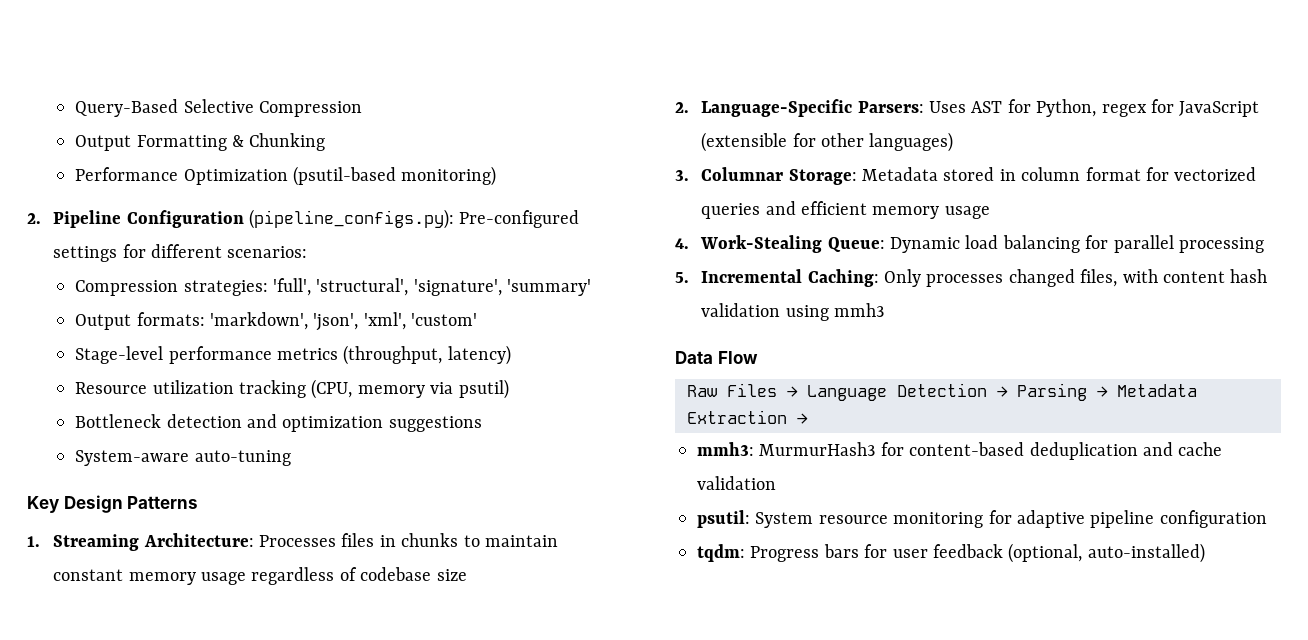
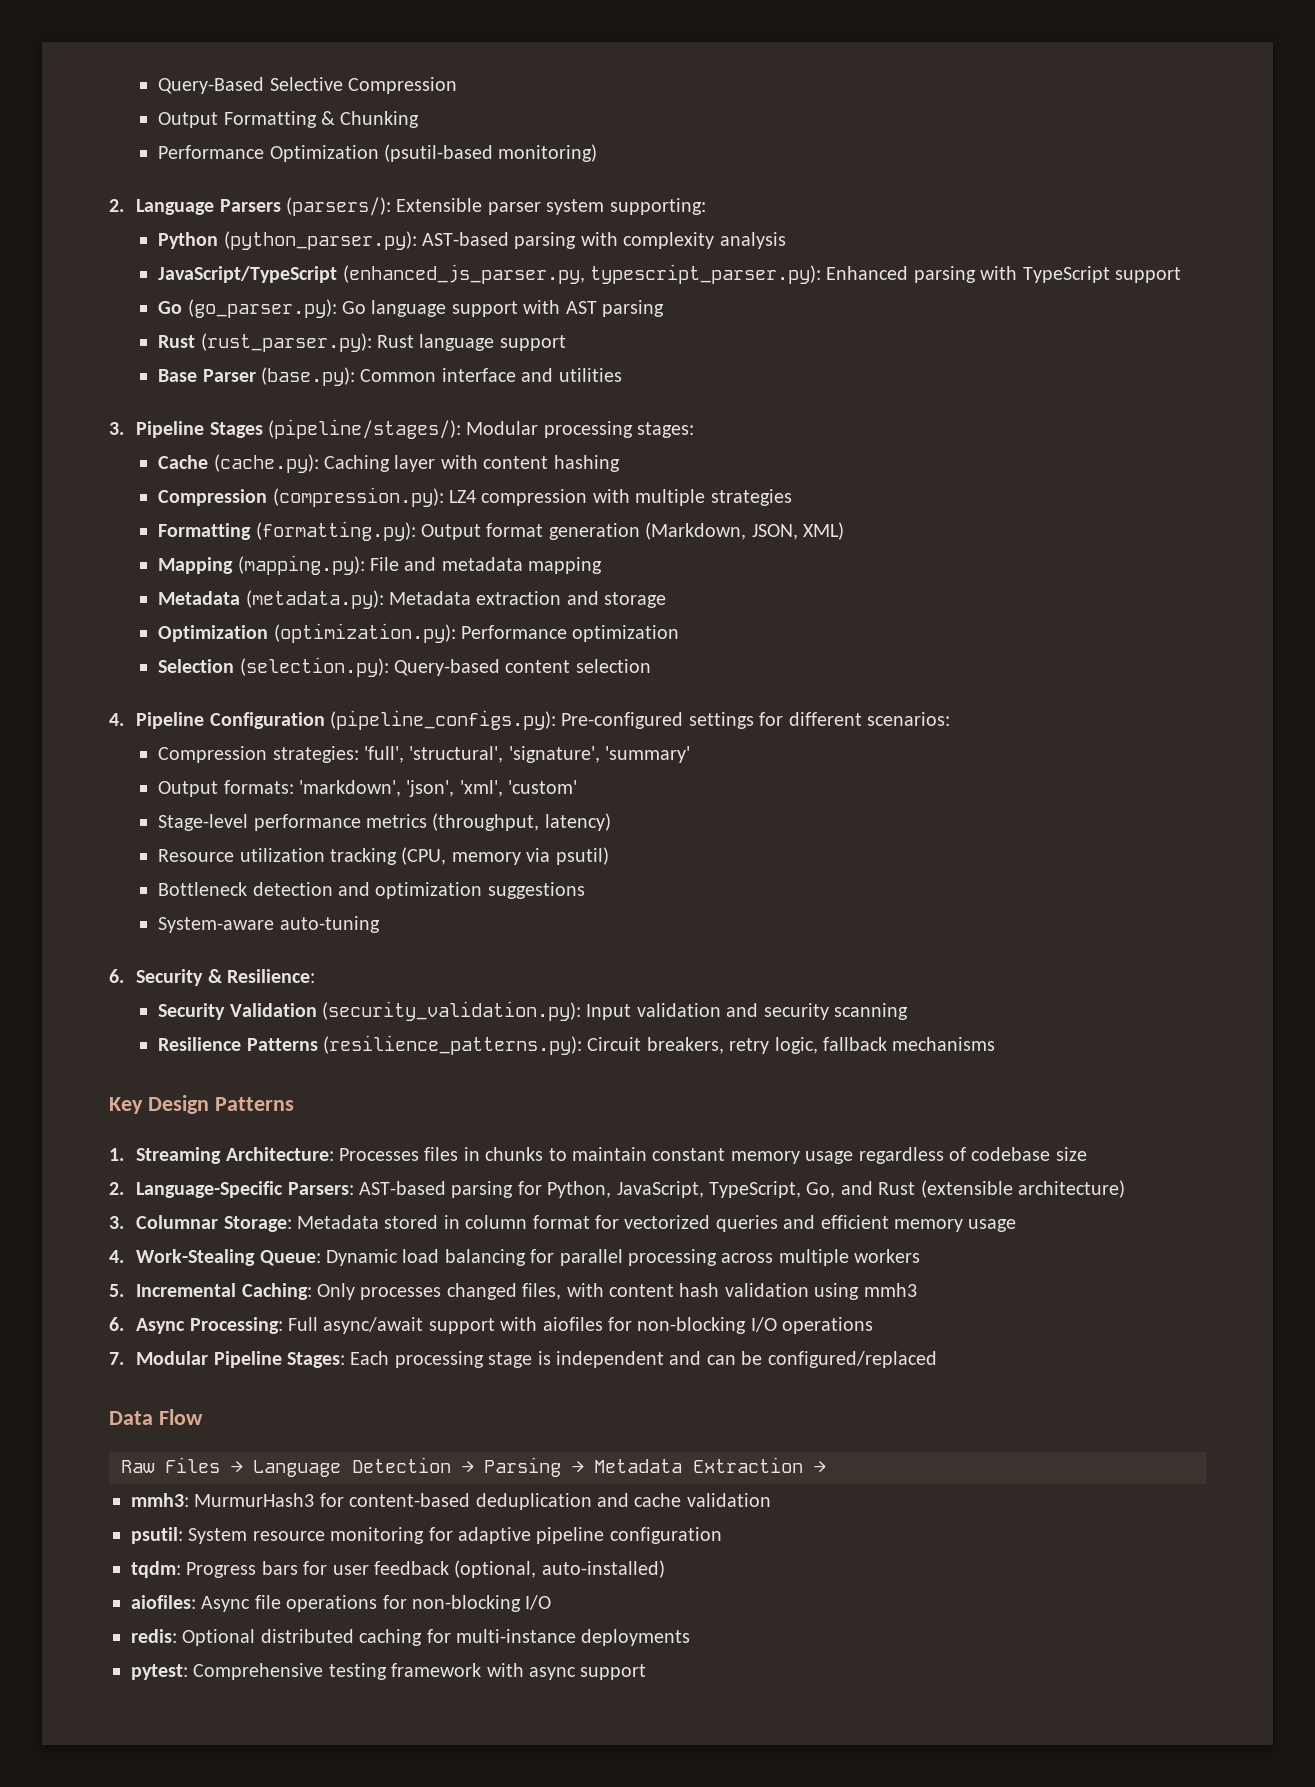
- 2. Pipeline Configuration (pipeline_configs.py): Pre-configured settings for different scenarios:
+ 2. Language Parsers (parsers/): Extensible parser system supporting:
+ Python (python_parser.py): AST-based parsing with complexity analysis
+ JavaScript/TypeScript (enhanced_js_parser.py, typescript_parser.py): Enhanced parsing with TypeScript support
+ Go (go_parser.py): Go language support with AST parsing
+ Rust (rust_parser.py): Rust language support
+ Base Parser (base.py): Common interface and utilities
+ 3. Pipeline Stages (pipeline/stages/): Modular processing stages:
+ Cache (cache.py): Caching layer with content hashing
+ Compression (compression.py): LZ4 compression with multiple strategies
+ Formatting (formatting.py): Output format generation (Markdown, JSON, XML)
+ Mapping (mapping.py): File and metadata mapping
+ Metadata (metadata.py): Metadata extraction and storage
+ Optimization (optimization.py): Performance optimization
+ Selection (selection.py): Query-based content selection
+ 4. Pipeline Configuration (pipeline_configs.py): Pre-configured settings for different scenarios:
+ 6. Security & Resilience:
+ Security Validation (security_validation.py): Input validation and security scanning
+ Resilience Patterns (resilience_patterns.py): Circuit breakers, retry logic, fallback mechanisms
- 2. Language-Specific Parsers: Uses AST for Python, regex for JavaScript (extensible for other languages)
+ 2. Language-Specific Parsers: AST-based parsing for Python, JavaScript, TypeScript, Go, and Rust (extensible architecture)
- 4. Work-Stealing Queue: Dynamic load balancing for parallel processing
+ 4. Work-Stealing Queue: Dynamic load balancing for parallel processing across multiple workers
+ 6. Async Processing: Full async/await support with aiofiles for non-blocking I/O operations
+ 7. Modular Pipeline Stages: Each processing stage is independent and can be configured/replaced
+ aiofiles: Async file operations for non-blocking I/O
+ redis: Optional distributed caching for multi-instance deployments
+ pytest: Comprehensive testing framework with async support

